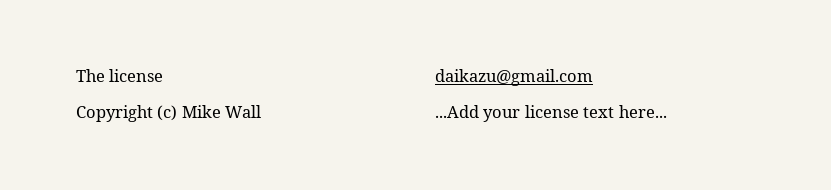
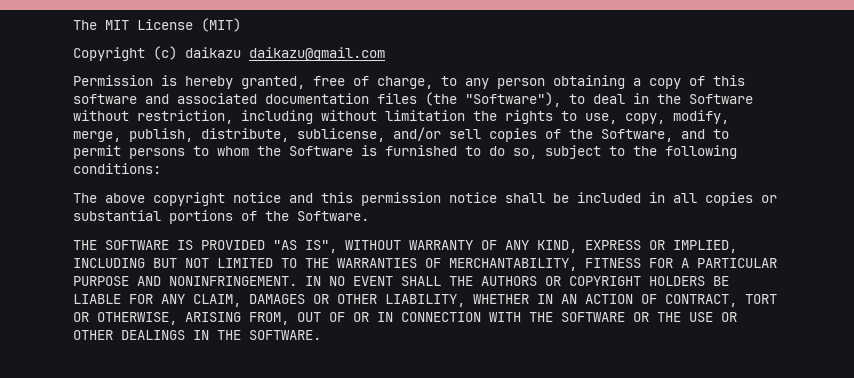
- The license
+ The MIT License (MIT)
- Copyright (c) Mike Wall daikazu@gmail.com
+ Copyright (c) daikazu daikazu@gmail.com
- ...Add your license text here...
+ Permission is hereby granted, free of charge, to any person obtaining a copy of this software and associated documentation files (the "Software"), to deal in the Software without restriction, including without limitation the rights to use, copy, modify, merge, publish, distribute, sublicense, and/or sell copies of the Software, and to permit persons to whom the Software is furnished to do so, subject to the following conditions:
+ The above copyright notice and this permission notice shall be included in all copies or substantial portions of the Software.
+ THE SOFTWARE IS PROVIDED "AS IS", WITHOUT WARRANTY OF ANY KIND, EXPRESS OR IMPLIED, INCLUDING BUT NOT LIMITED TO THE WARRANTIES OF MERCHANTABILITY, FITNESS FOR A PARTICULAR PURPOSE AND NONINFRINGEMENT. IN NO EVENT SHALL THE AUTHORS OR COPYRIGHT HOLDERS BE LIABLE FOR ANY CLAIM, DAMAGES OR OTHER LIABILITY, WHETHER IN AN ACTION OF CONTRACT, TORT OR OTHERWISE, ARISING FROM, OUT OF OR IN CONNECTION WITH THE SOFTWARE OR THE USE OR OTHER DEALINGS IN THE SOFTWARE.

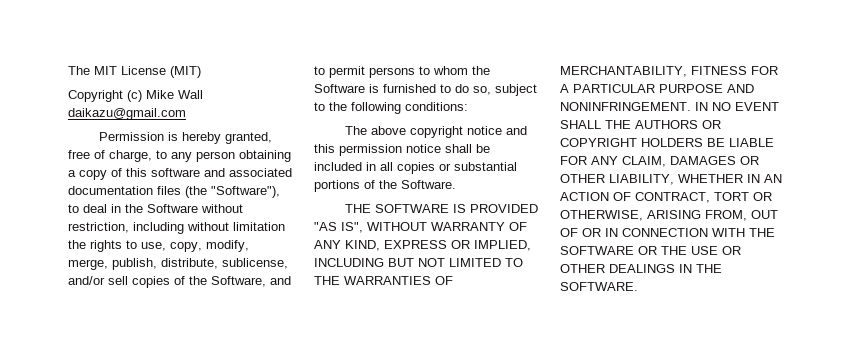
- Copyright (c) daikazu daikazu@gmail.com
+ Copyright (c) Mike Wall daikazu@gmail.com

